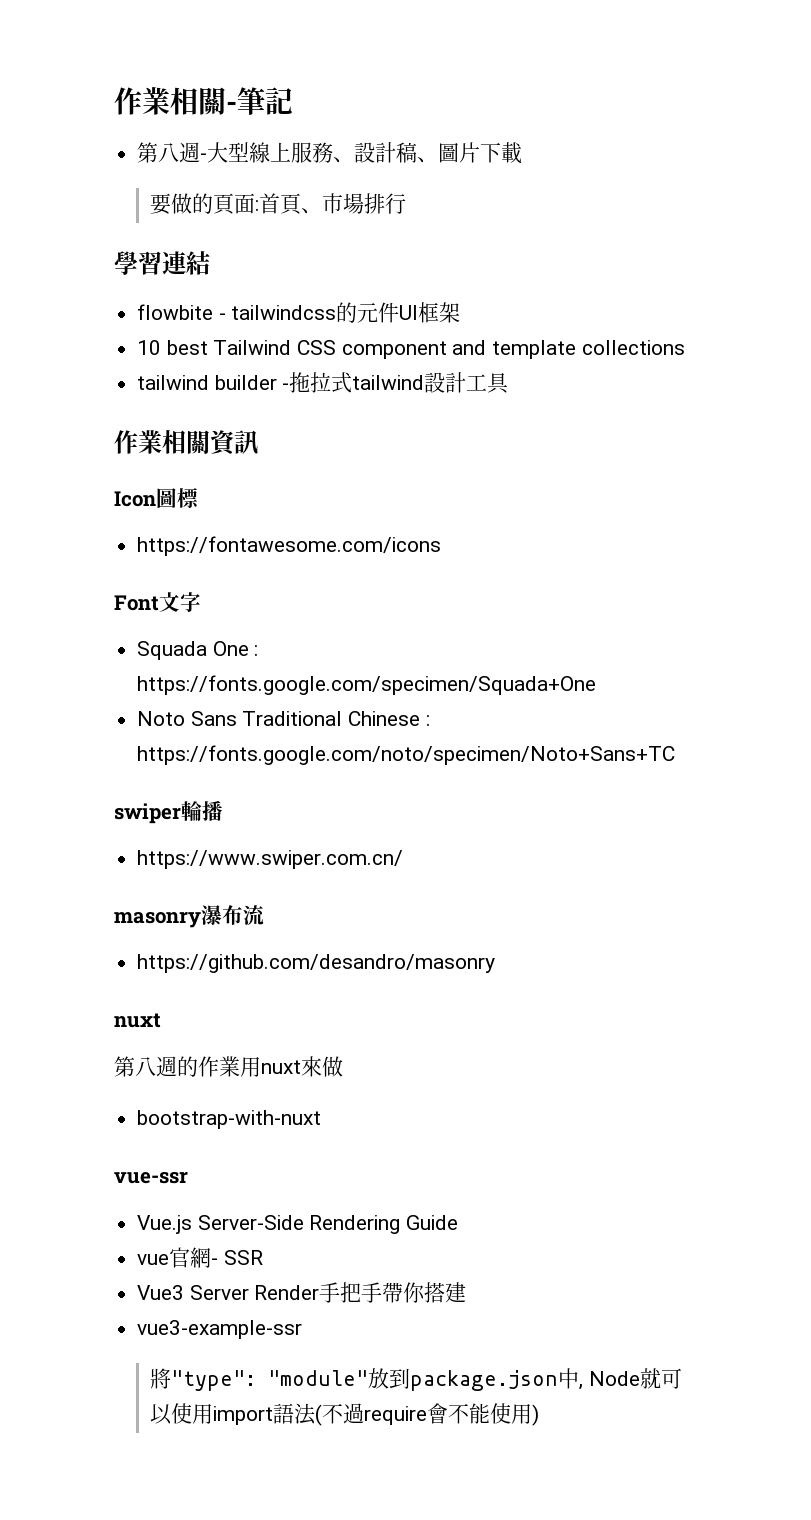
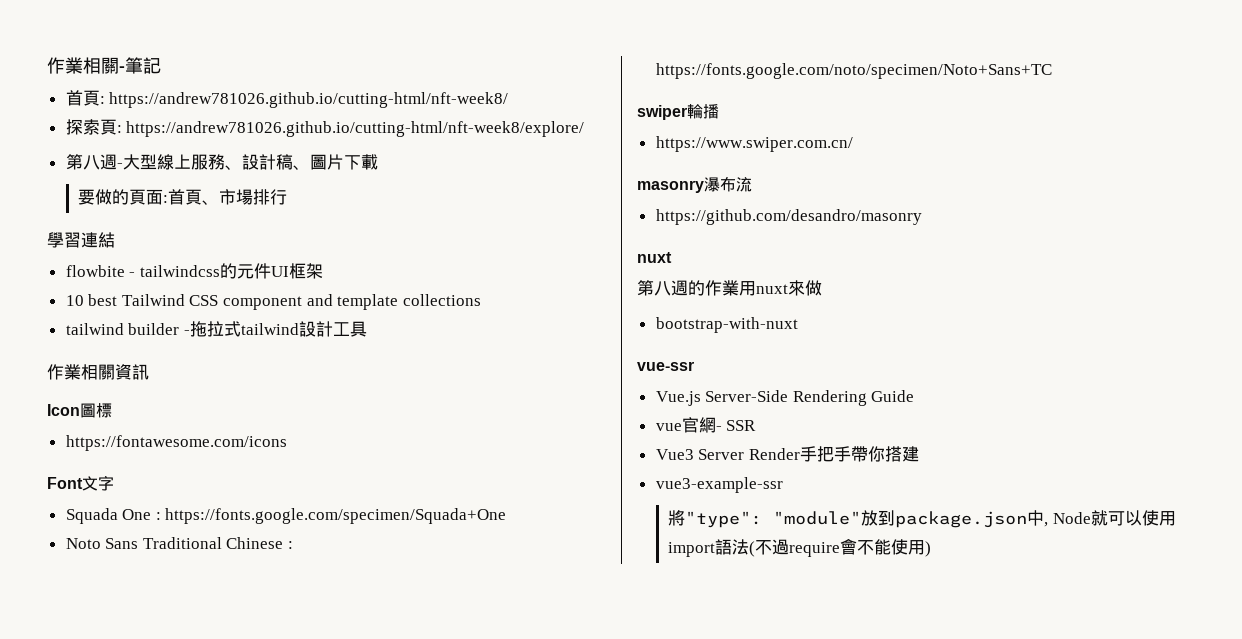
+ 首頁: https://andrew781026.github.io/cutting-html/nft-week8/
+ 探索頁: https://andrew781026.github.io/cutting-html/nft-week8/explore/

